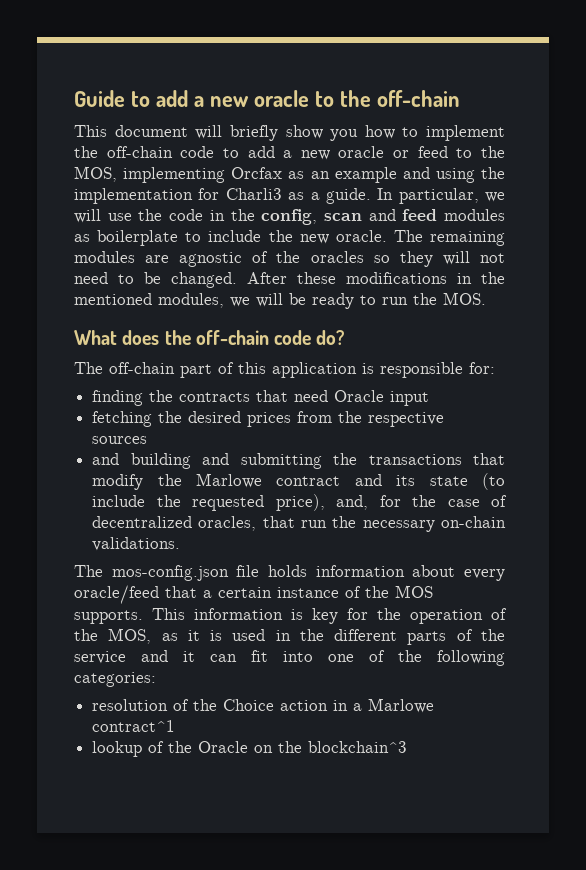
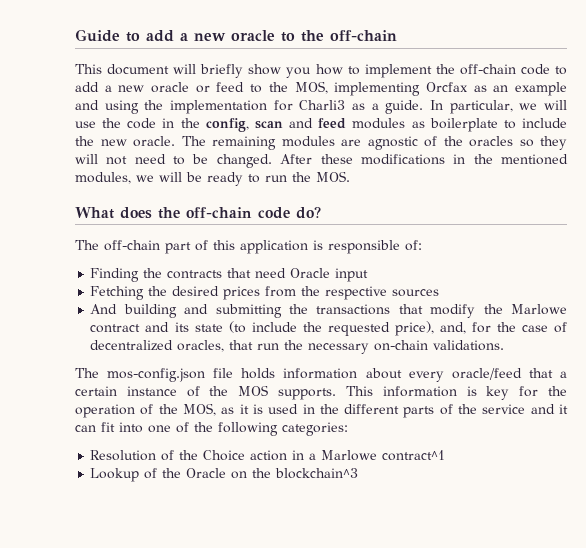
- The off-chain part of this application is responsible for:
- finding the contracts that need Oracle input
+ The off-chain part of this application is responsible of:
+ Finding the contracts that need Oracle input
- fetching the desired prices from the respective sources
+ Fetching the desired prices from the respective sources
- and building and submitting the transactions that modify the Marlowe contract and its state (to include the requested price), and, for the case of decentralized oracles, that run the necessary on-chain validations.
+ And building and submitting the transactions that modify the Marlowe contract and its state (to include the requested price), and, for the case of decentralized oracles, that run the necessary on-chain validations.
- resolution of the Choice action in a Marlowe contract^1
+ Resolution of the Choice action in a Marlowe contract^1
- lookup of the Oracle on the blockchain^3
+ Lookup of the Oracle on the blockchain^3

